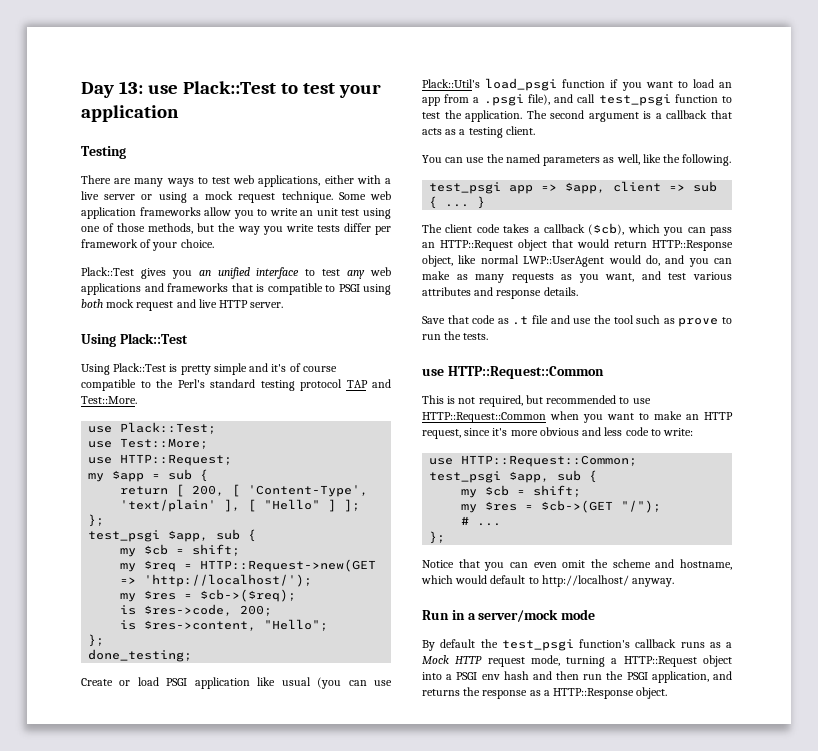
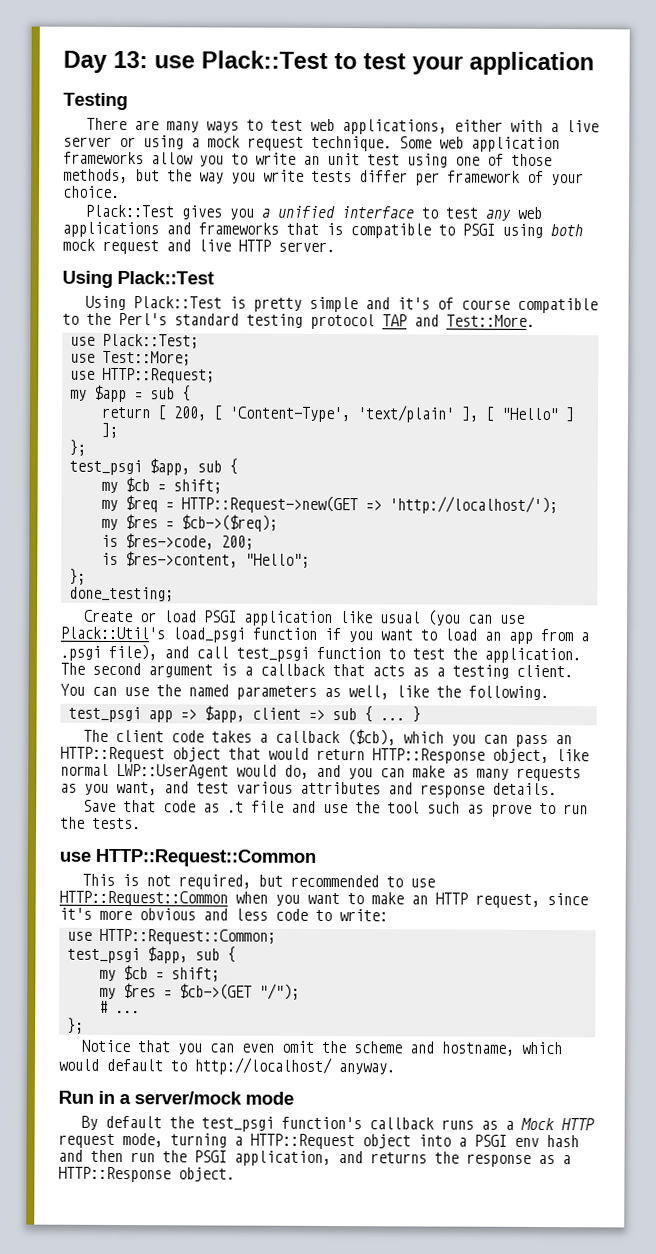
- Plack::Test gives you an unified interface to test any web applications and frameworks that is compatible to PSGI using both mock request and live HTTP server.
+ Plack::Test gives you a unified interface to test any web applications and frameworks that is compatible to PSGI using both mock request and live HTTP server.

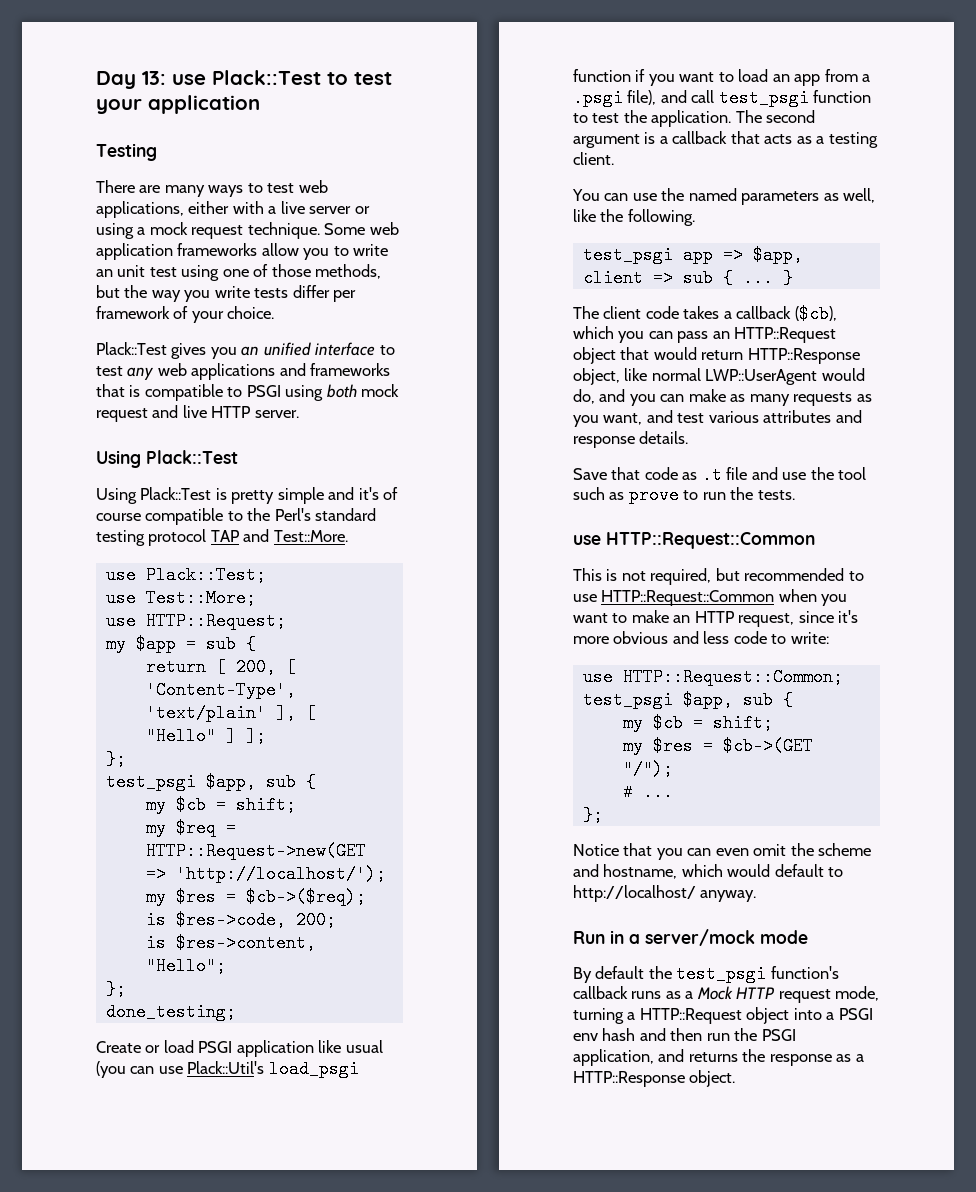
- Plack::Test gives you a unified interface to test any web applications and frameworks that is compatible to PSGI using both mock request and live HTTP server.
+ Plack::Test gives you an unified interface to test any web applications and frameworks that is compatible to PSGI using both mock request and live HTTP server.

